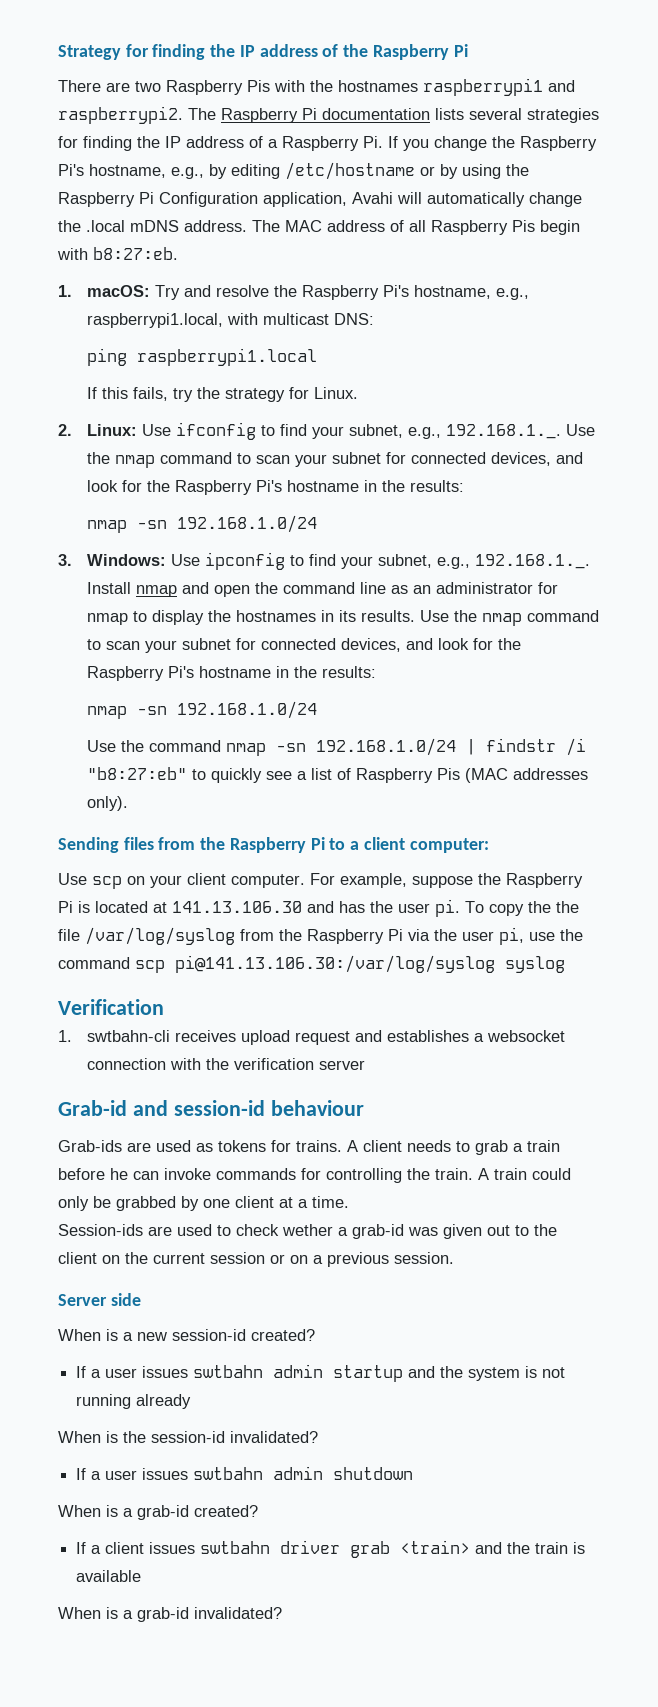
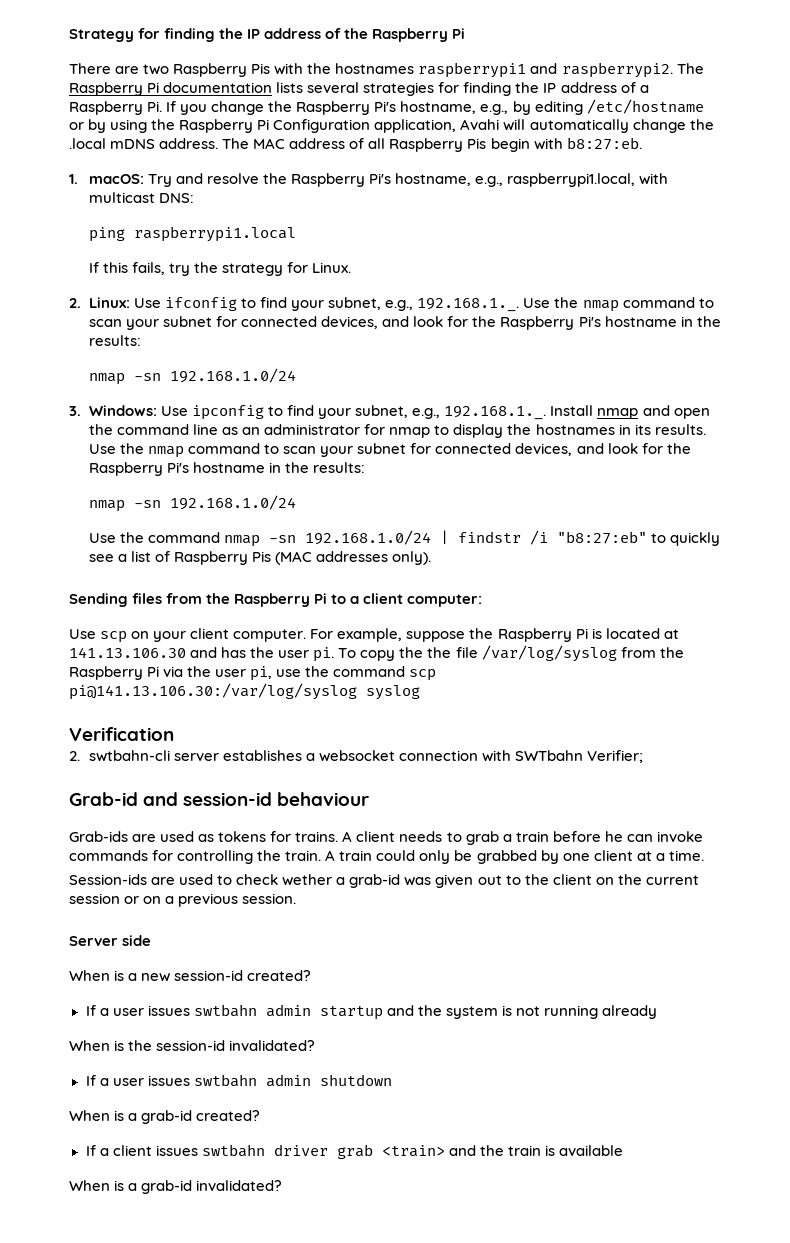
- 1. swtbahn-cli receives upload request and establishes a websocket connection with the verification server
+ 2. swtbahn-cli server establishes a websocket connection with SWTbahn Verifier;

